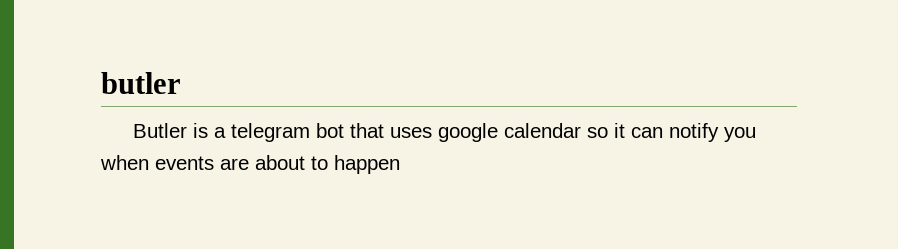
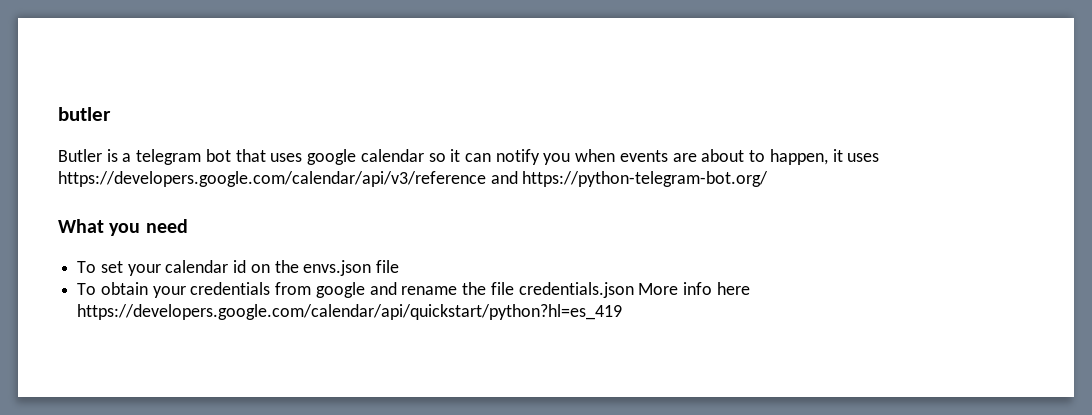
- Butler is a telegram bot that uses google calendar so it can notify you when events are about to happen
+ Butler is a telegram bot that uses google calendar so it can notify you when events are about to happen, it uses https://developers.google.com/calendar/api/v3/reference and https://python-telegram-bot.org/
+ What you need
+ To set your calendar id on the envs.json file
+ To obtain your credentials from google and rename the file credentials.json More info here https://developers.google.com/calendar/api/quickstart/python?hl=es_419

